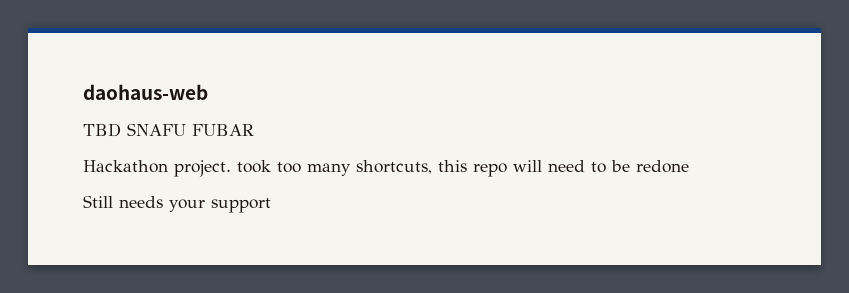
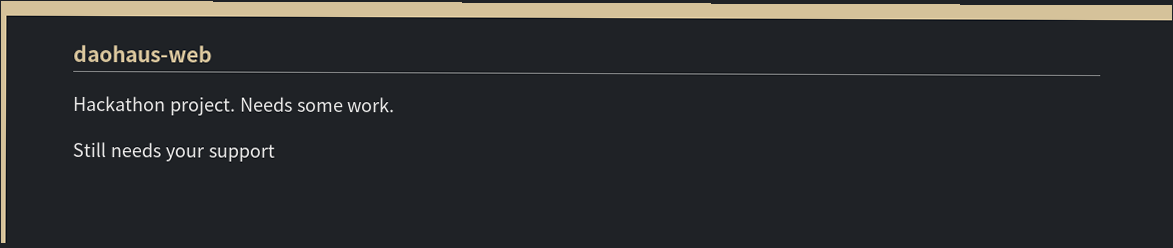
- TBD SNAFU FUBAR
- Hackathon project. took too many shortcuts, this repo will need to be redone
+ Hackathon project. Needs some work.

